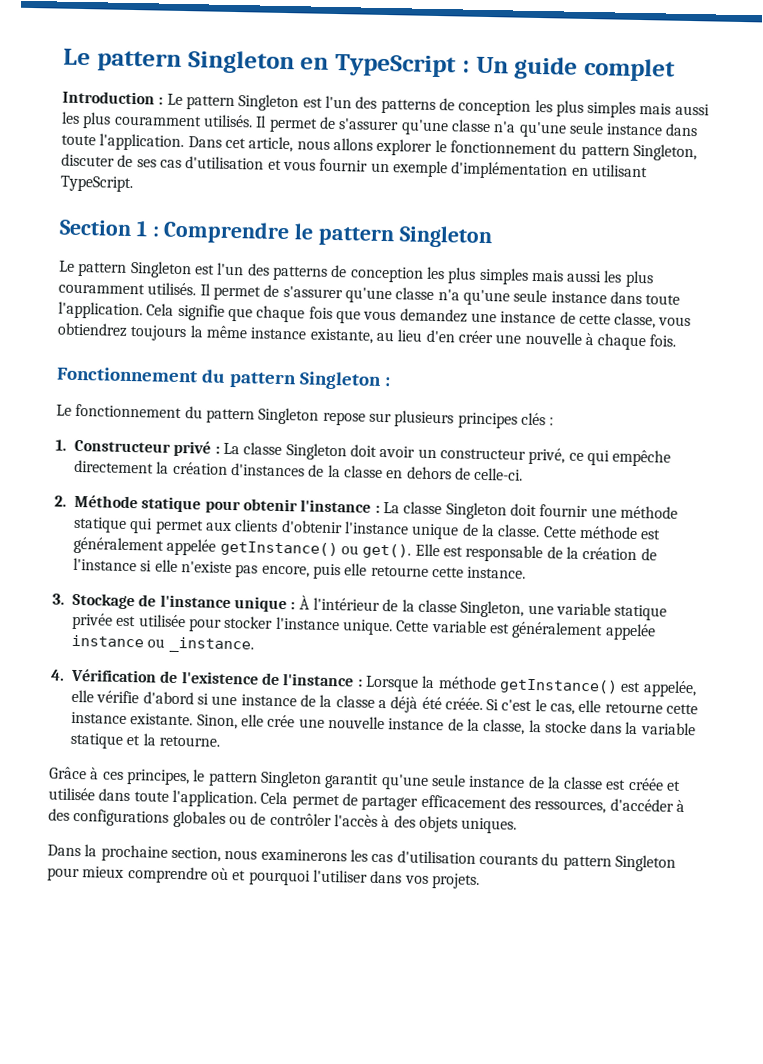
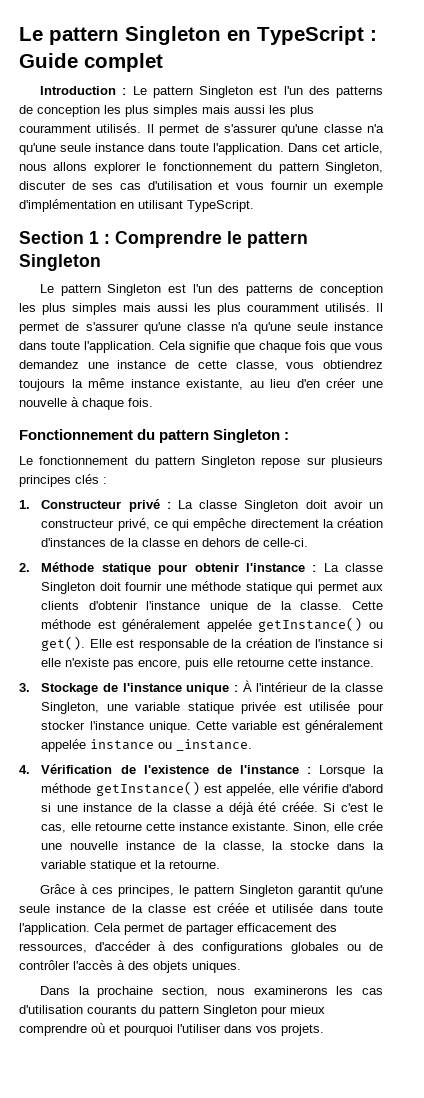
- Le pattern Singleton en TypeScript : Un guide complet
+ Le pattern Singleton en TypeScript : Guide complet

